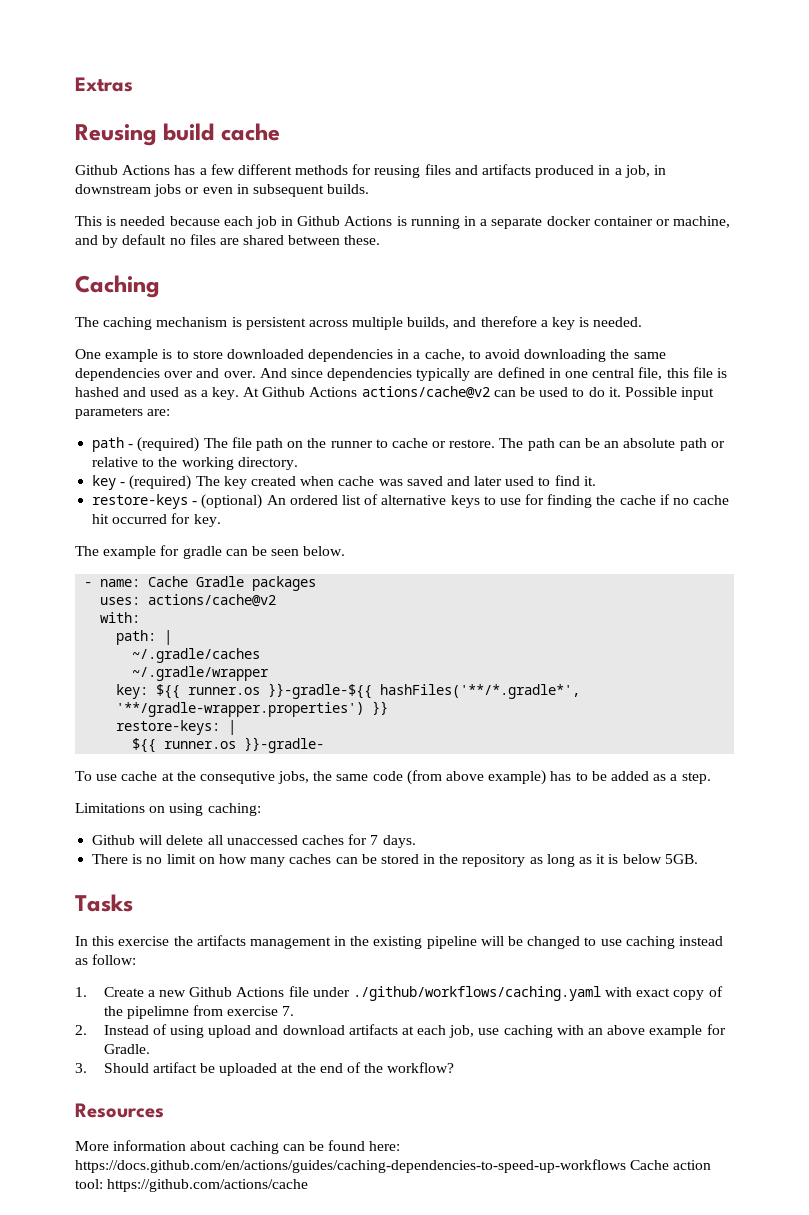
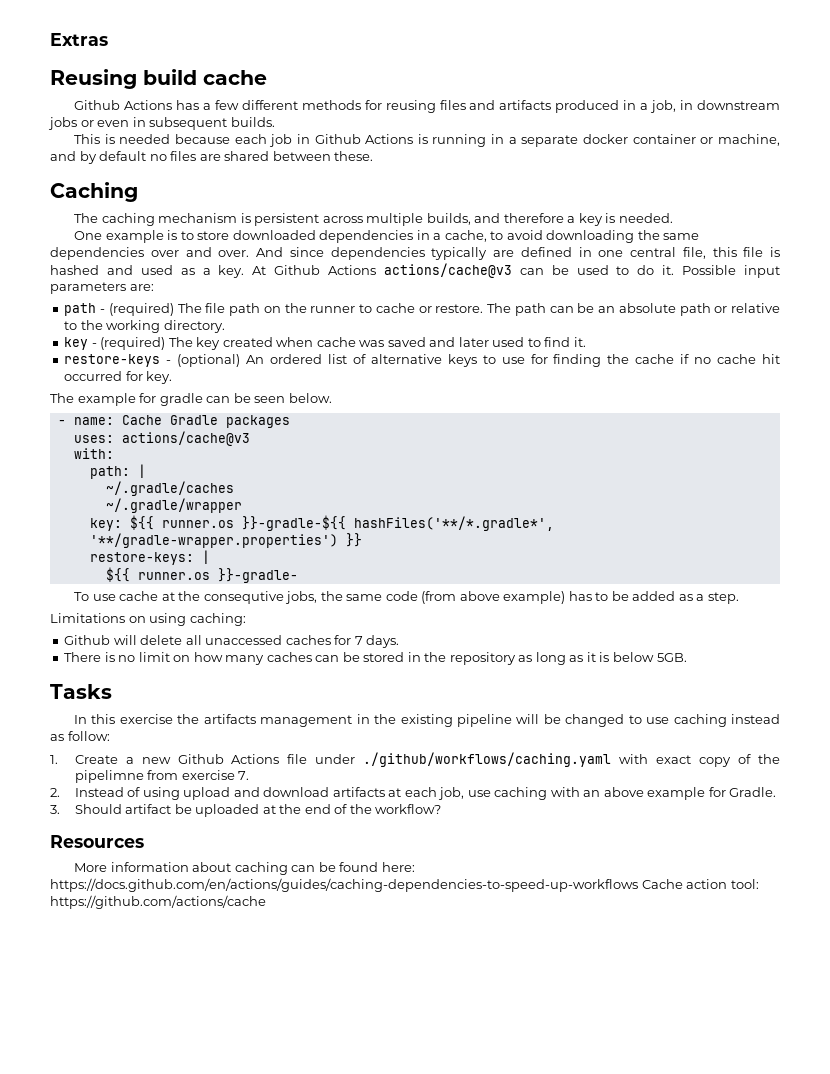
- At Github Actions actions/cache@v2 can be used to do it.
+ At Github Actions actions/cache@v3 can be used to do it.
- uses: actions/cache@v2
+ uses: actions/cache@v3

